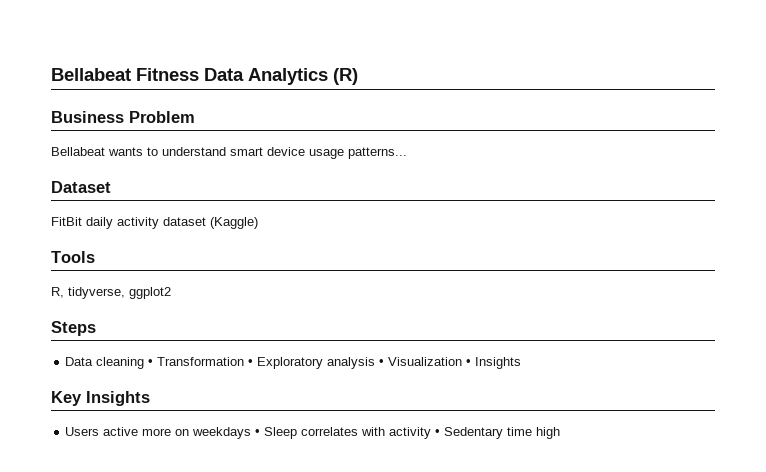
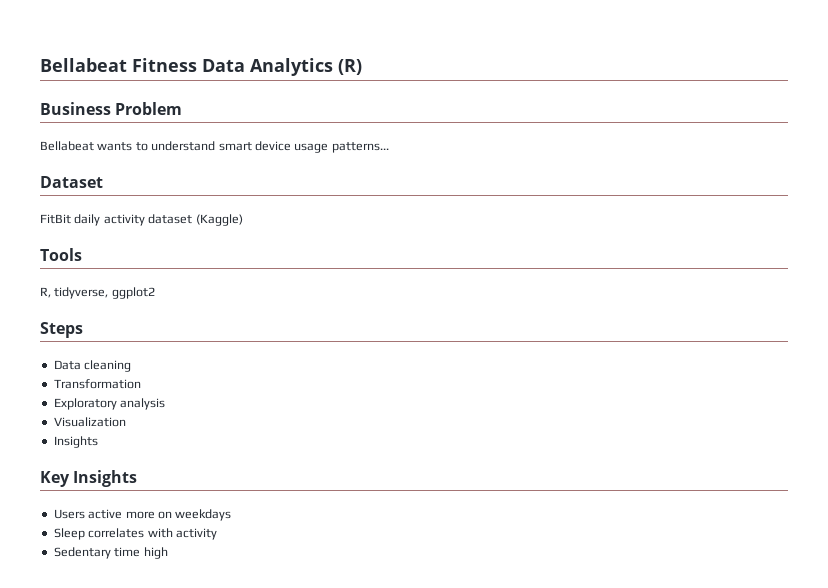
- Data cleaning • Transformation • Exploratory analysis • Visualization • Insights
+ Data cleaning
+ Transformation
+ Exploratory analysis
+ Visualization
+ Insights
- Users active more on weekdays • Sleep correlates with activity • Sedentary time high
+ Users active more on weekdays
+ Sleep correlates with activity
+ Sedentary time high

